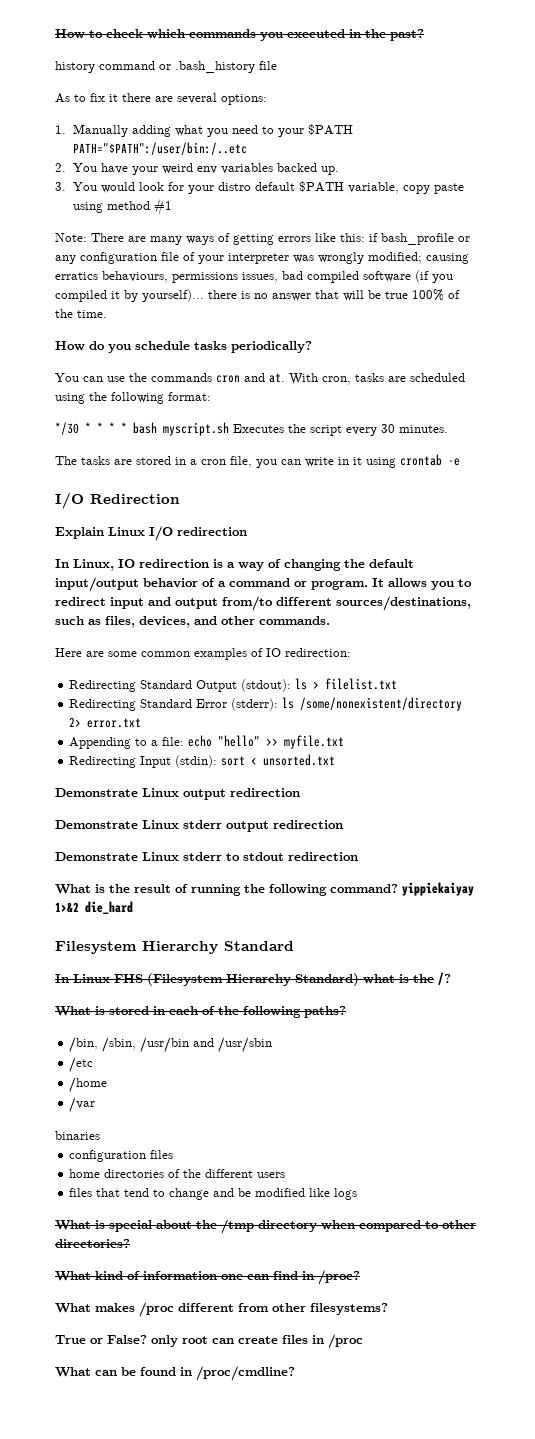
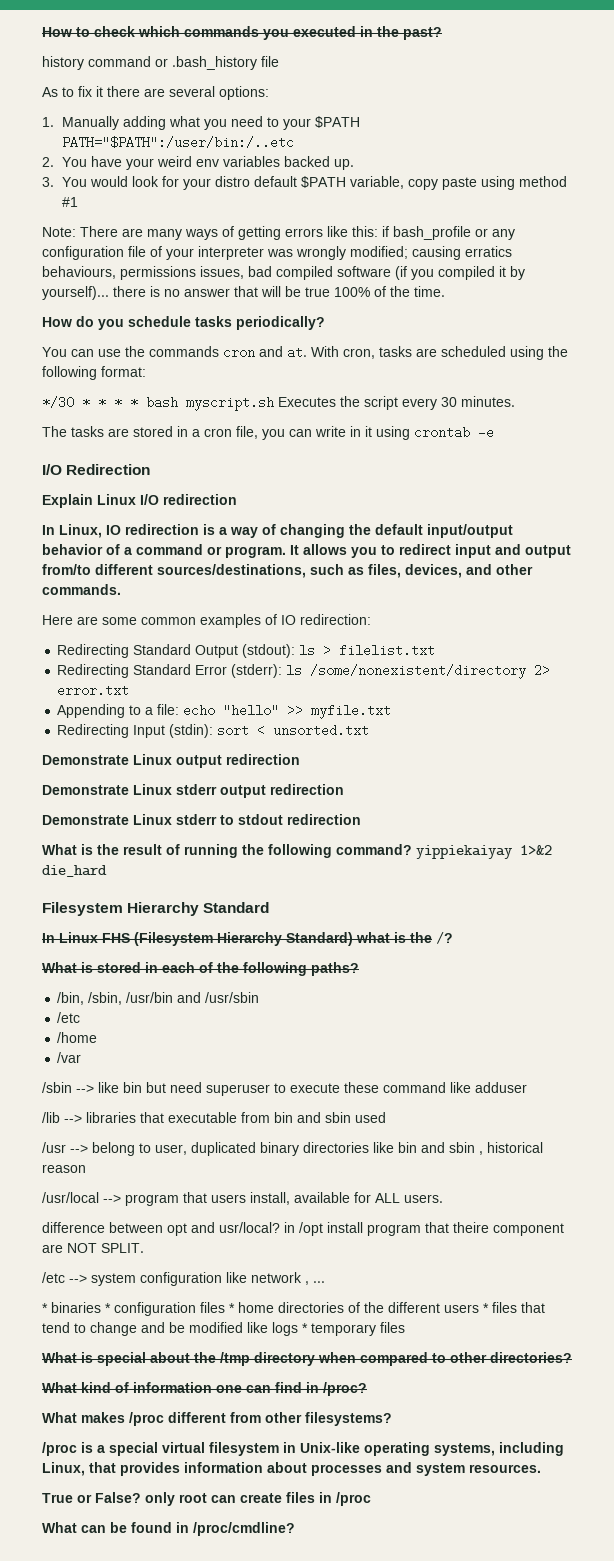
- binaries
- configuration files
- home directories of the different users
- files that tend to change and be modified like logs
+ /sbin --> like bin but need superuser to execute these command like adduser
+ /lib --> libraries that executable from bin and sbin used
+ /usr --> belong to user, duplicated binary directories like bin and sbin , historical reason
+ /usr/local --> program that users install, available for ALL users.
+ difference between opt and usr/local? in /opt install program that theire component are NOT SPLIT.
+ /etc --> system configuration like network , ...
+ * binaries * configuration files * home directories of the different users * files that tend to change and be modified like logs * temporary files
+ /proc is a special virtual filesystem in Unix-like operating systems, including Linux, that provides information about processes and system resources.

